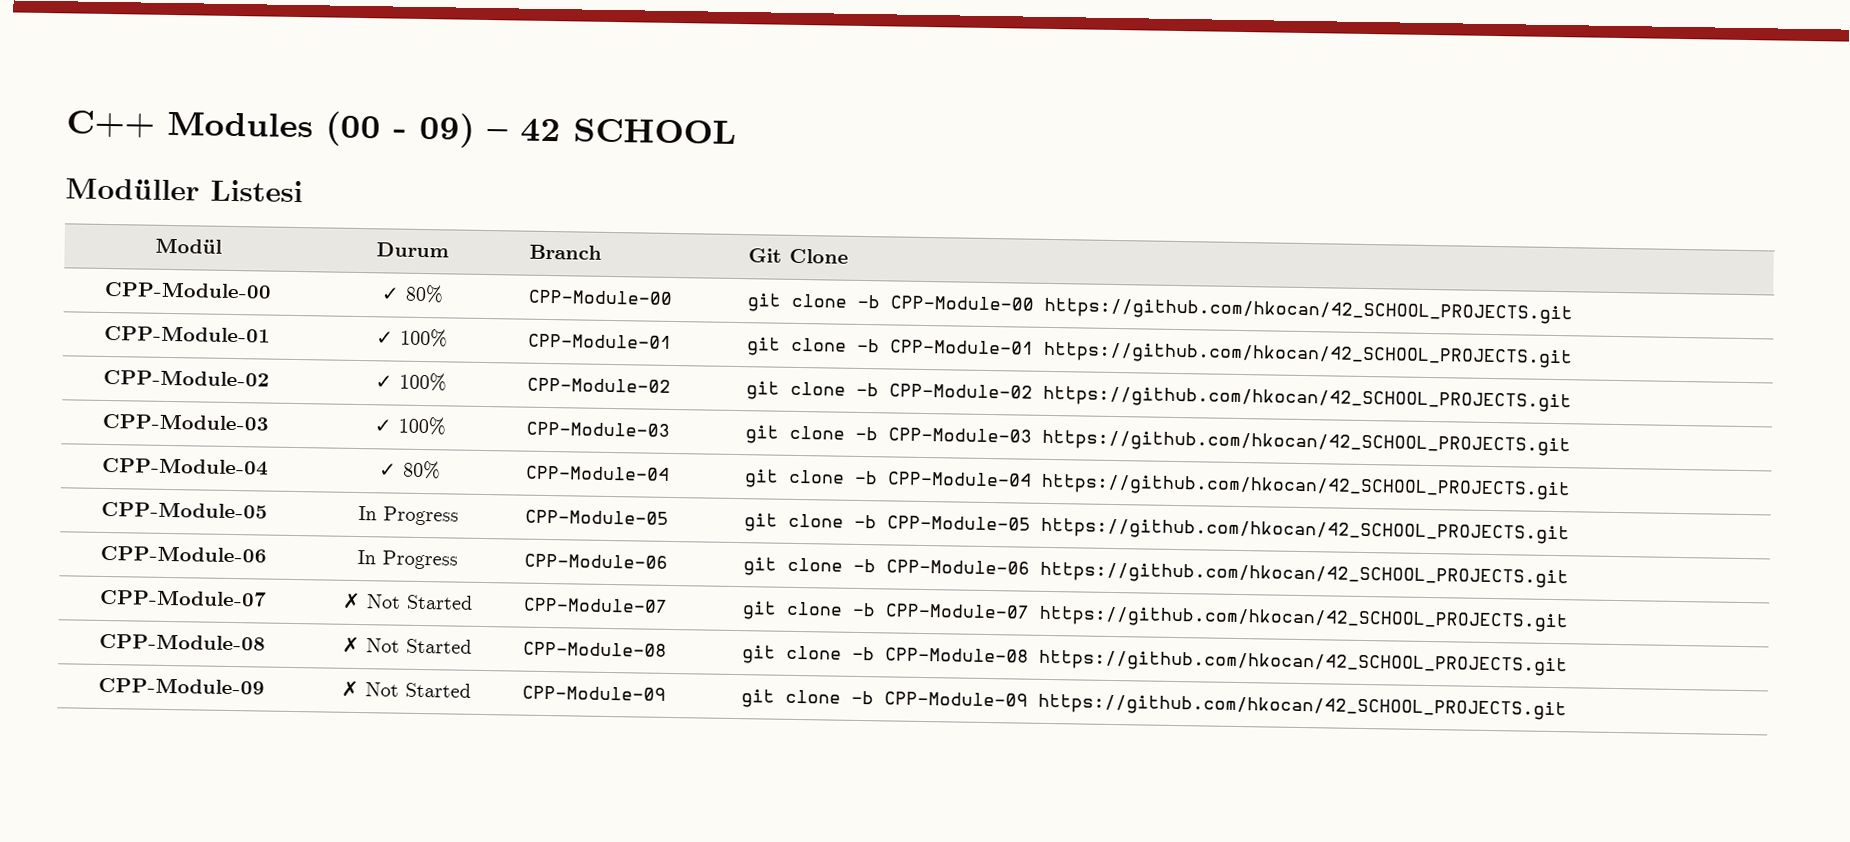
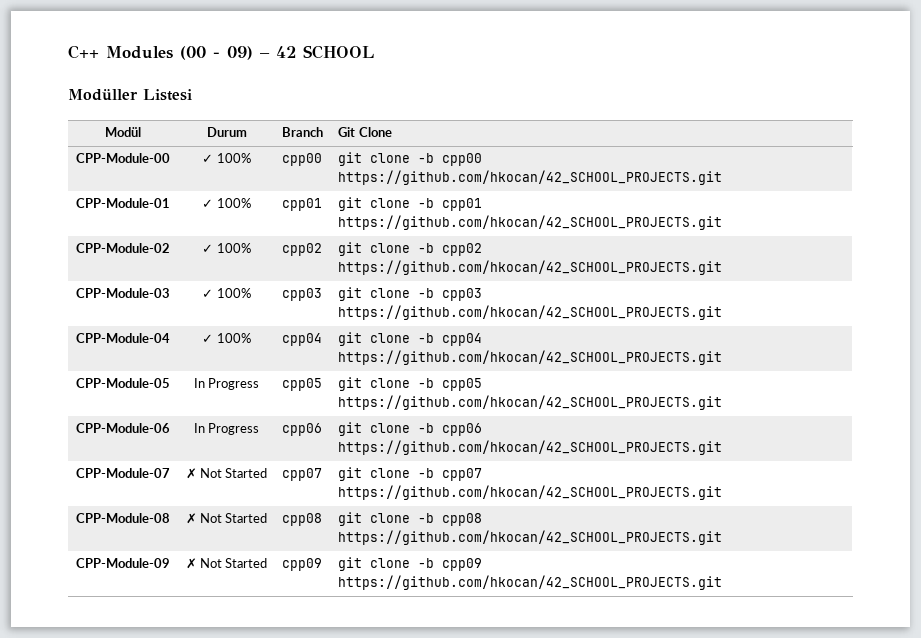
- CPP-Module-00 | ✓ 80% | CPP-Module-00 | git clone -b CPP-Module-00 https://github.com/hkocan/42_SCHOOL_PROJECTS.git
+ CPP-Module-00 | ✓ 100% | cpp00 | git clone -b cpp00 https://github.com/hkocan/42_SCHOOL_PROJECTS.git
- CPP-Module-01 | ✓ 100% | CPP-Module-01 | git clone -b CPP-Module-01 https://github.com/hkocan/42_SCHOOL_PROJECTS.git
+ CPP-Module-01 | ✓ 100% | cpp01 | git clone -b cpp01 https://github.com/hkocan/42_SCHOOL_PROJECTS.git
- CPP-Module-02 | ✓ 100% | CPP-Module-02 | git clone -b CPP-Module-02 https://github.com/hkocan/42_SCHOOL_PROJECTS.git
+ CPP-Module-02 | ✓ 100% | cpp02 | git clone -b cpp02 https://github.com/hkocan/42_SCHOOL_PROJECTS.git
- CPP-Module-03 | ✓ 100% | CPP-Module-03 | git clone -b CPP-Module-03 https://github.com/hkocan/42_SCHOOL_PROJECTS.git
+ CPP-Module-03 | ✓ 100% | cpp03 | git clone -b cpp03 https://github.com/hkocan/42_SCHOOL_PROJECTS.git
- CPP-Module-04 | ✓ 80% | CPP-Module-04 | git clone -b CPP-Module-04 https://github.com/hkocan/42_SCHOOL_PROJECTS.git
+ CPP-Module-04 | ✓ 100% | cpp04 | git clone -b cpp04 https://github.com/hkocan/42_SCHOOL_PROJECTS.git
- CPP-Module-05 | In Progress | CPP-Module-05 | git clone -b CPP-Module-05 https://github.com/hkocan/42_SCHOOL_PROJECTS.git
+ CPP-Module-05 | In Progress | cpp05 | git clone -b cpp05 https://github.com/hkocan/42_SCHOOL_PROJECTS.git
- CPP-Module-06 | In Progress | CPP-Module-06 | git clone -b CPP-Module-06 https://github.com/hkocan/42_SCHOOL_PROJECTS.git
+ CPP-Module-06 | In Progress | cpp06 | git clone -b cpp06 https://github.com/hkocan/42_SCHOOL_PROJECTS.git
- CPP-Module-07 | ✗ Not Started | CPP-Module-07 | git clone -b CPP-Module-07 https://github.com/hkocan/42_SCHOOL_PROJECTS.git
+ CPP-Module-07 | ✗ Not Started | cpp07 | git clone -b cpp07 https://github.com/hkocan/42_SCHOOL_PROJECTS.git
- CPP-Module-08 | ✗ Not Started | CPP-Module-08 | git clone -b CPP-Module-08 https://github.com/hkocan/42_SCHOOL_PROJECTS.git
+ CPP-Module-08 | ✗ Not Started | cpp08 | git clone -b cpp08 https://github.com/hkocan/42_SCHOOL_PROJECTS.git
- CPP-Module-09 | ✗ Not Started | CPP-Module-09 | git clone -b CPP-Module-09 https://github.com/hkocan/42_SCHOOL_PROJECTS.git
+ CPP-Module-09 | ✗ Not Started | cpp09 | git clone -b cpp09 https://github.com/hkocan/42_SCHOOL_PROJECTS.git

